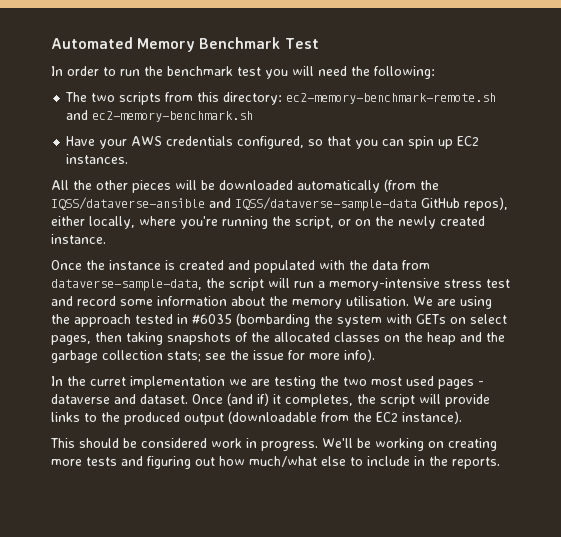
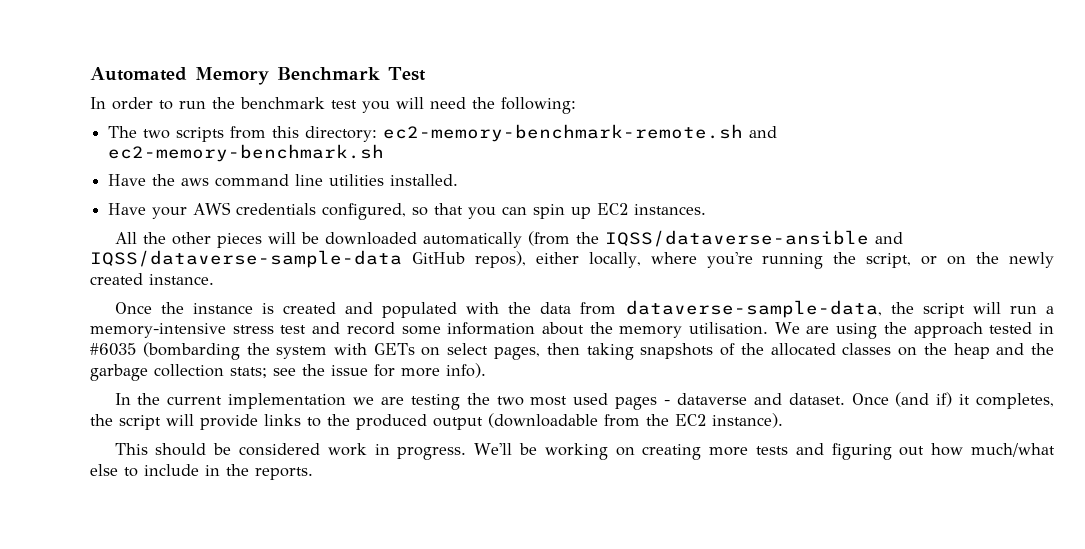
+ Have the aws command line utilities installed.
- In the curret implementation we are testing the two most used pages - dataverse and dataset.
+ In the current implementation we are testing the two most used pages - dataverse and dataset.

